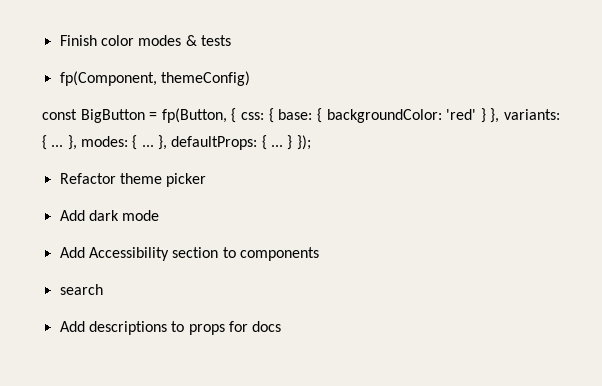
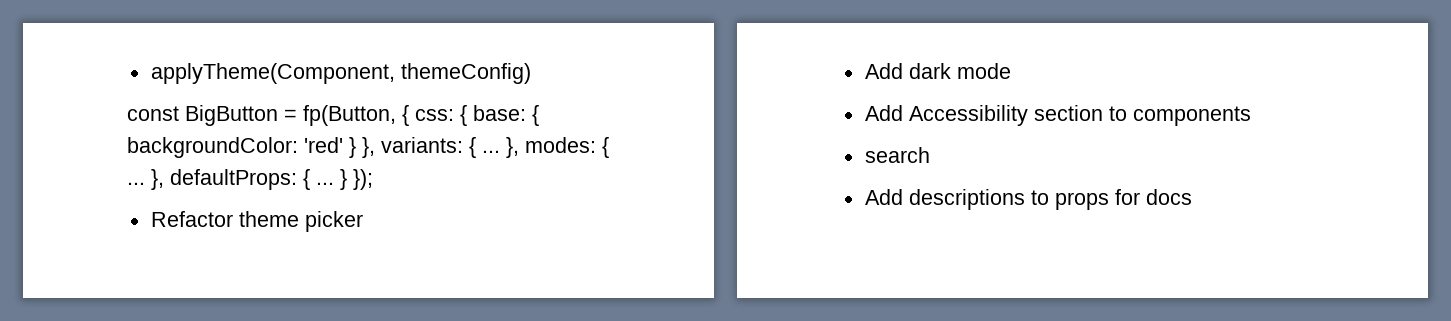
- Finish color modes & tests
- fp(Component, themeConfig)
+ applyTheme(Component, themeConfig)

